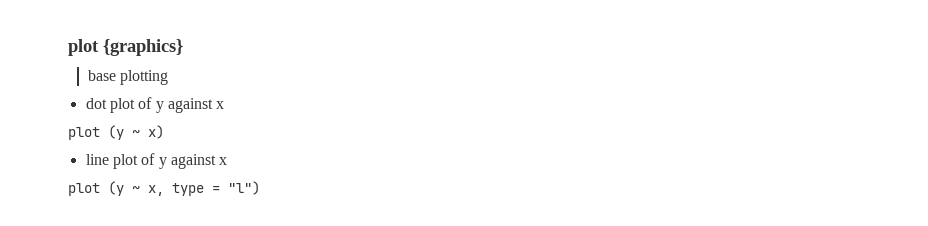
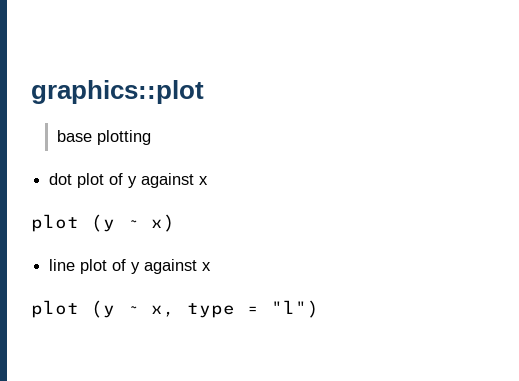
- plot {graphics}
+ graphics::plot

